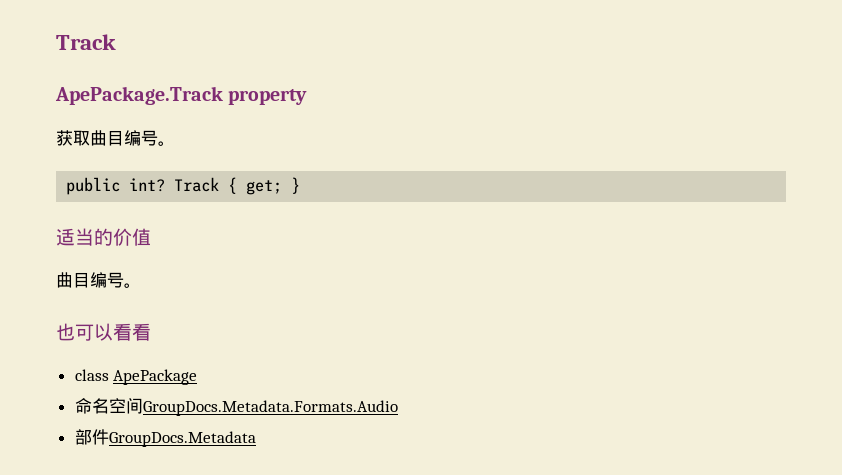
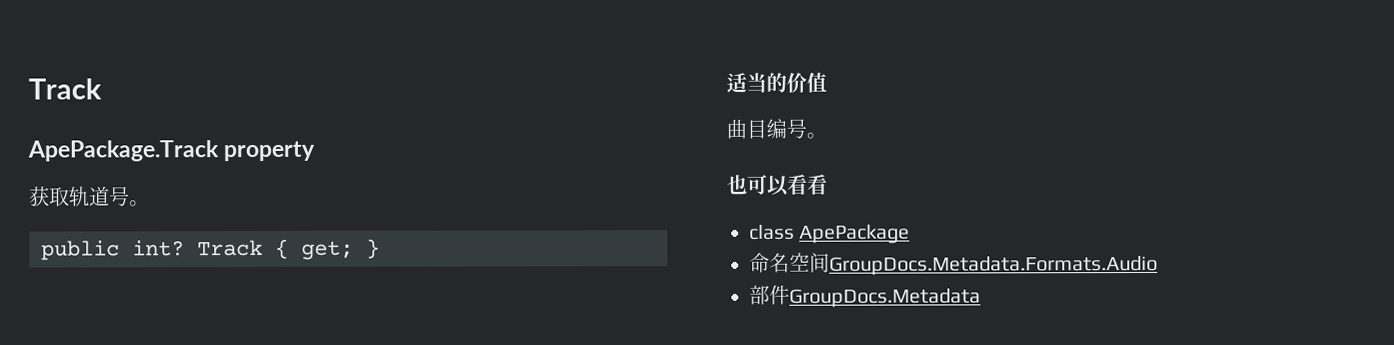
- 获取曲目编号。
+ 获取轨道号。

